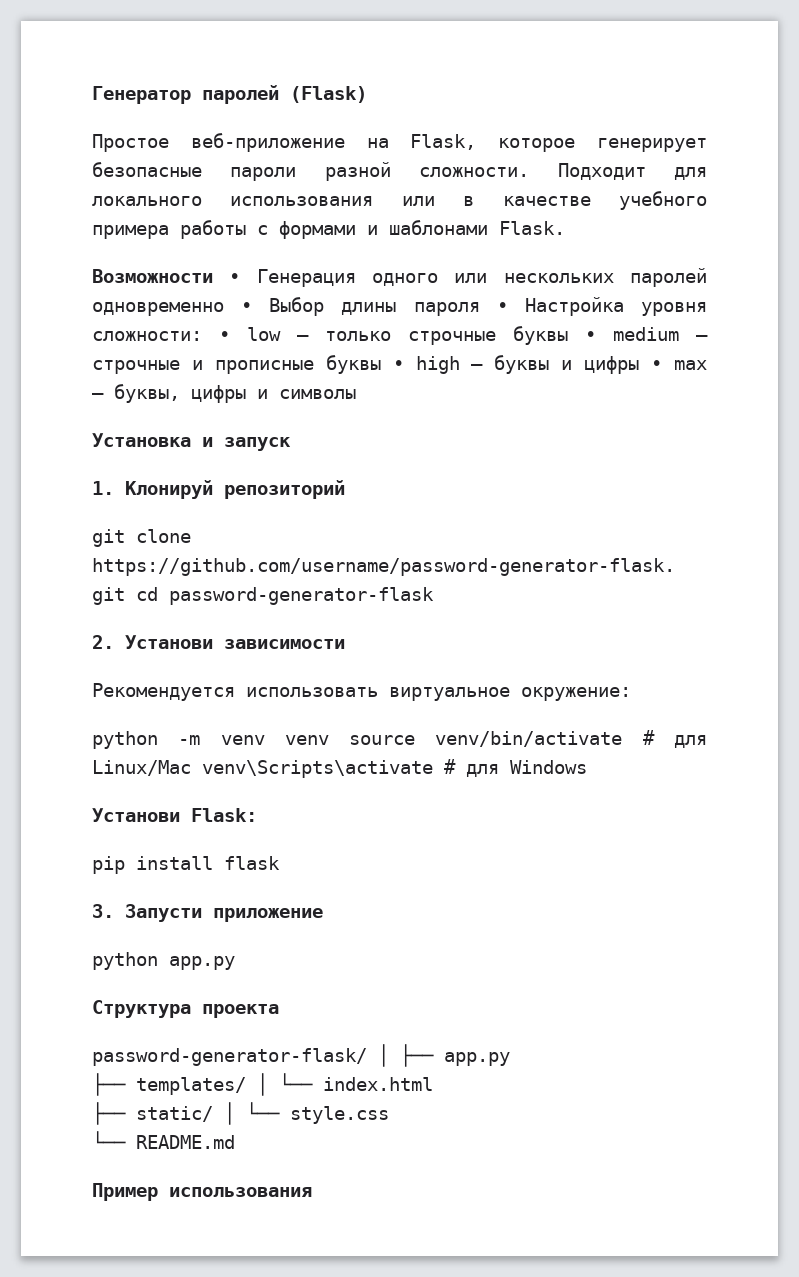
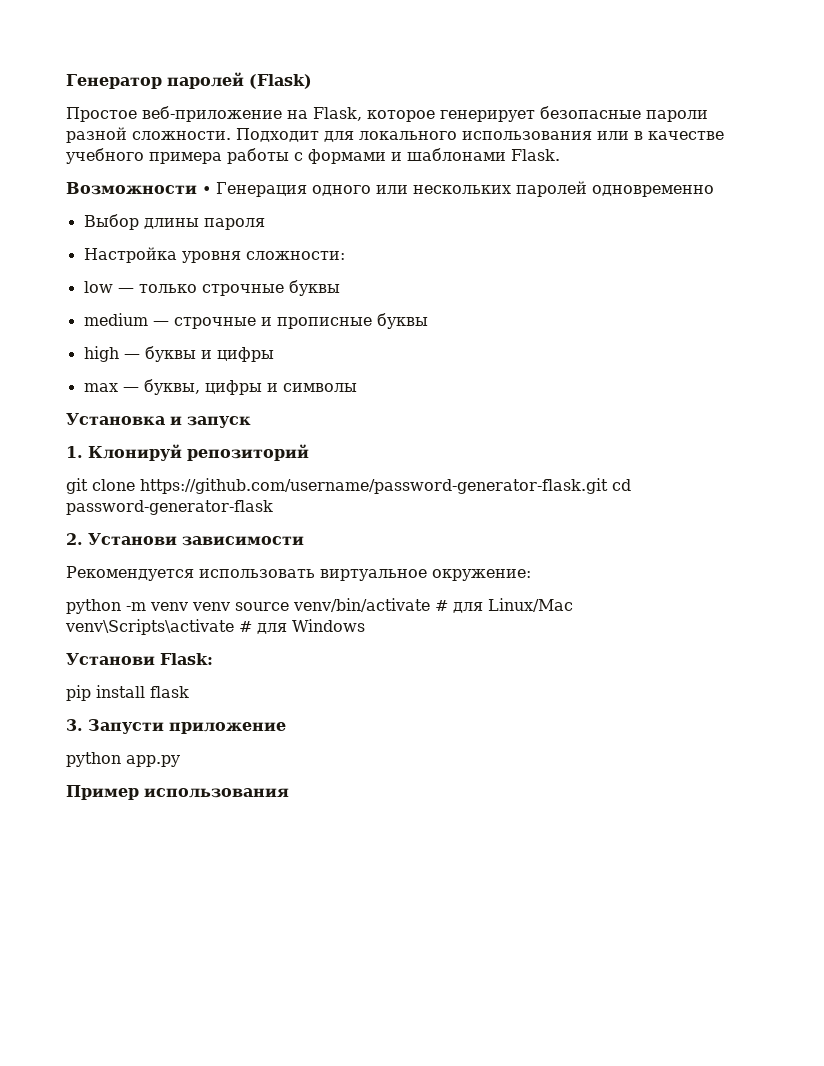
- Возможности • Генерация одного или нескольких паролей одновременно • Выбор длины пароля • Настройка уровня сложности: • low — только строчные буквы • medium — строчные и прописные буквы • high — буквы и цифры • max — буквы, цифры и символы
+ Возможности • Генерация одного или нескольких паролей одновременно
+ Выбор длины пароля
+ Настройка уровня сложности:
+ low — только строчные буквы
+ medium — строчные и прописные буквы
+ high — буквы и цифры
+ max — буквы, цифры и символы
- Структура проекта
- password-generator-flask/ │ ├── app.py
- ├── templates/ │ └── index.html
- ├── static/ │ └── style.css
- └── README.md

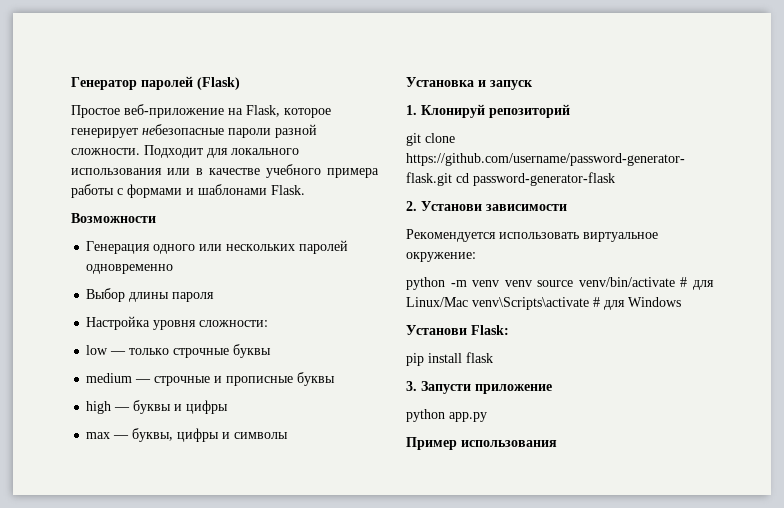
- Простое веб-приложение на Flask, которое генерирует безопасные пароли разной сложности.
+ Простое веб-приложение на Flask, которое генерирует небезопасные пароли разной сложности.
- Возможности • Генерация одного или нескольких паролей одновременно
+ Возможности
+ Генерация одного или нескольких паролей одновременно

